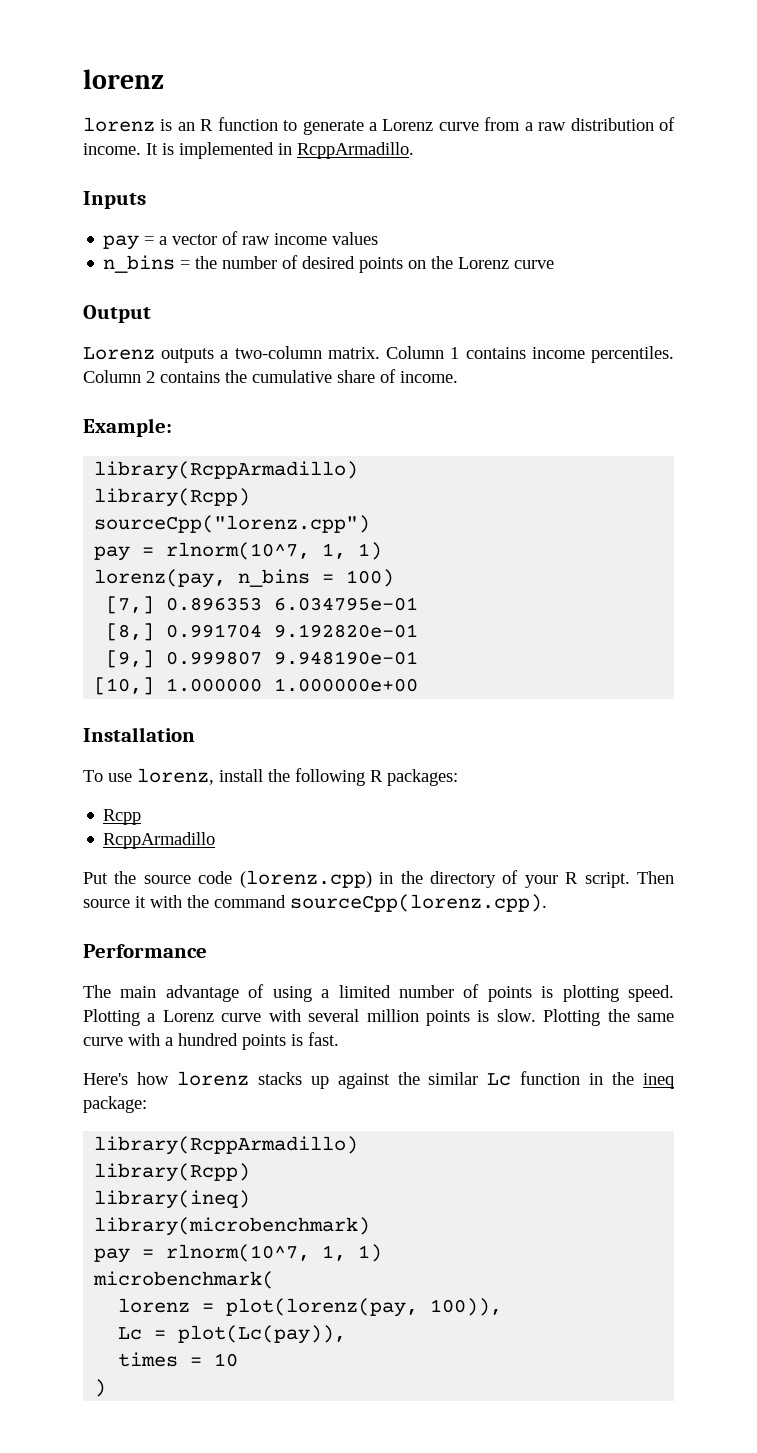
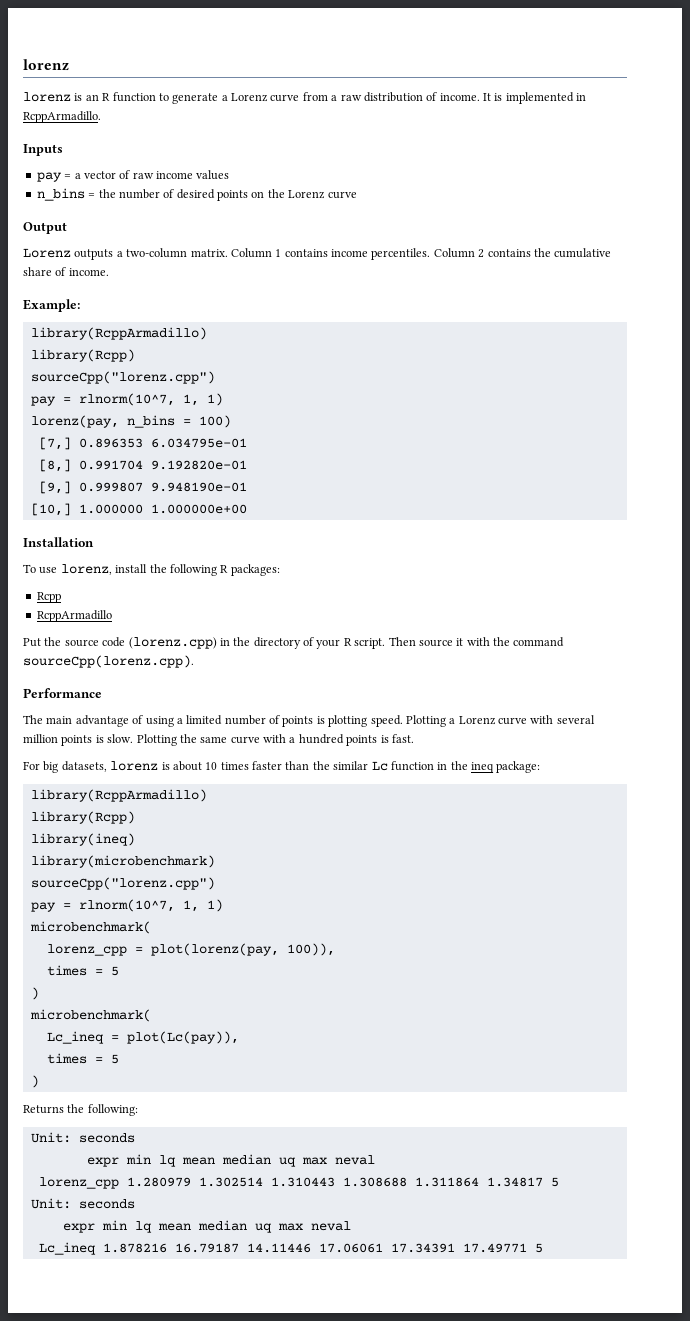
- Here's how lorenz stacks up against the similar Lc function in the ineq package:
+ For big datasets, lorenz is about 10 times faster than the similar Lc function in the ineq package:
  library(microbenchmark)
+ sourceCpp("lorenz.cpp")
- lorenz = plot(lorenz(pay, 100)),
- Lc = plot(Lc(pay)),
- times = 10
+ lorenz_cpp = plot(lorenz(pay, 100)),
+ times = 5
  )
+ microbenchmark(
+ Lc_ineq = plot(Lc(pay)),
+ times = 5
+ )
+ Returns the following:
+ Unit: seconds
+ expr min lq mean median uq max neval
+ lorenz_cpp 1.280979 1.302514 1.310443 1.308688 1.311864 1.34817 5
+ Unit: seconds
+ expr min lq mean median uq max neval
+ Lc_ineq 1.878216 16.79187 14.11446 17.06061 17.34391 17.49771 5

